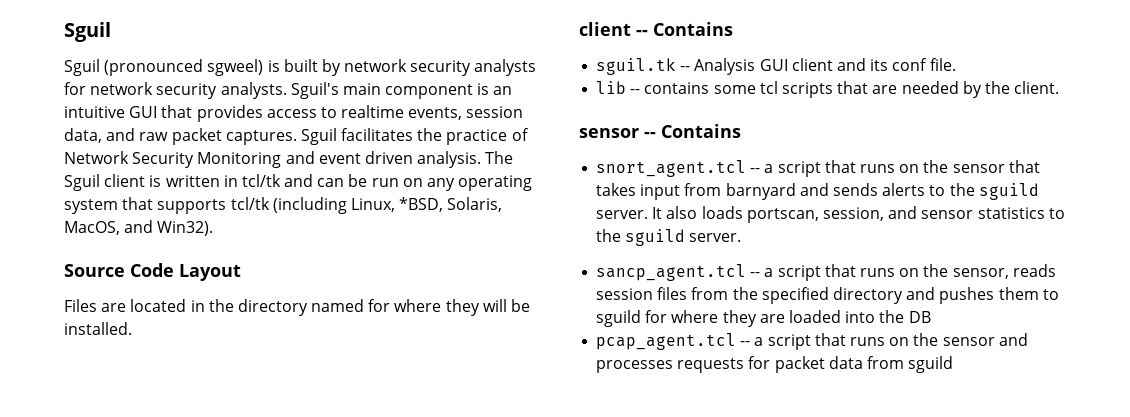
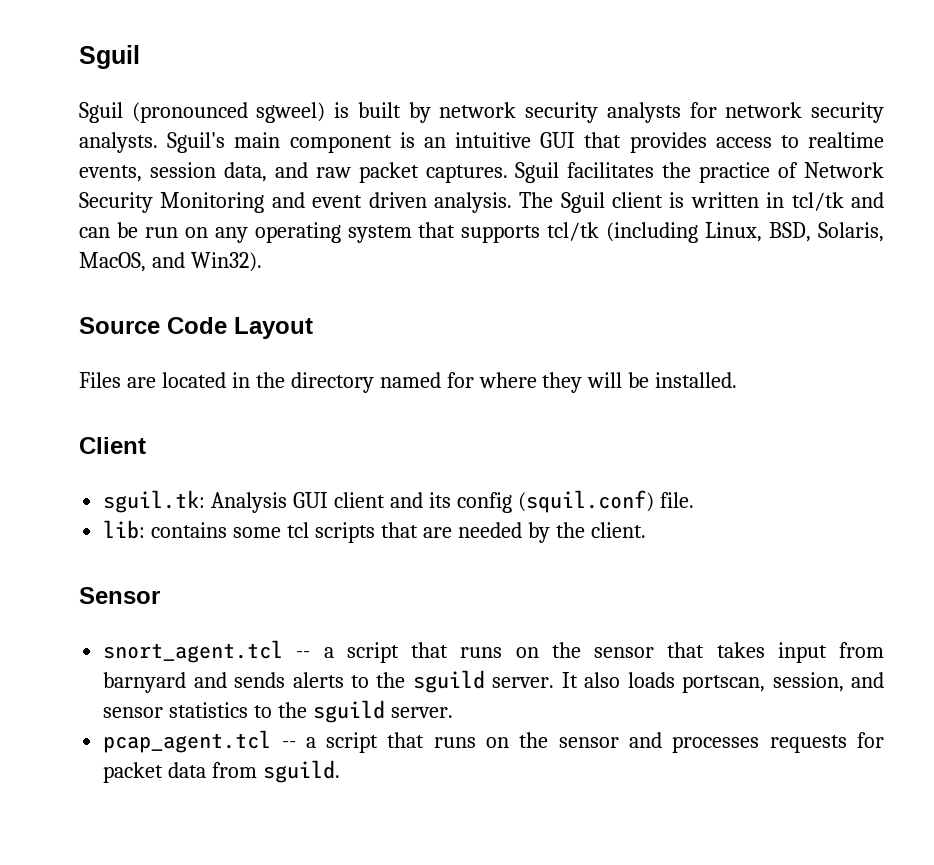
- The Sguil client is written in tcl/tk and can be run on any operating system that supports tcl/tk (including Linux, *BSD, Solaris, MacOS, and Win32).
+ The Sguil client is written in tcl/tk and can be run on any operating system that supports tcl/tk (including Linux, BSD, Solaris, MacOS, and Win32).
- client -- Contains
- sguil.tk -- Analysis GUI client and its conf file.
+ Client
+ sguil.tk: Analysis GUI client and its config (squil.conf) file.
- lib -- contains some tcl scripts that are needed by the client.
+ lib: contains some tcl scripts that are needed by the client.
- sensor -- Contains
+ Sensor
- sancp_agent.tcl -- a script that runs on the sensor, reads session files from the specified directory and pushes them to sguild for where they are loaded into the DB
- pcap_agent.tcl -- a script that runs on the sensor and processes requests for packet data from sguild
+ pcap_agent.tcl -- a script that runs on the sensor and processes requests for packet data from sguild.

